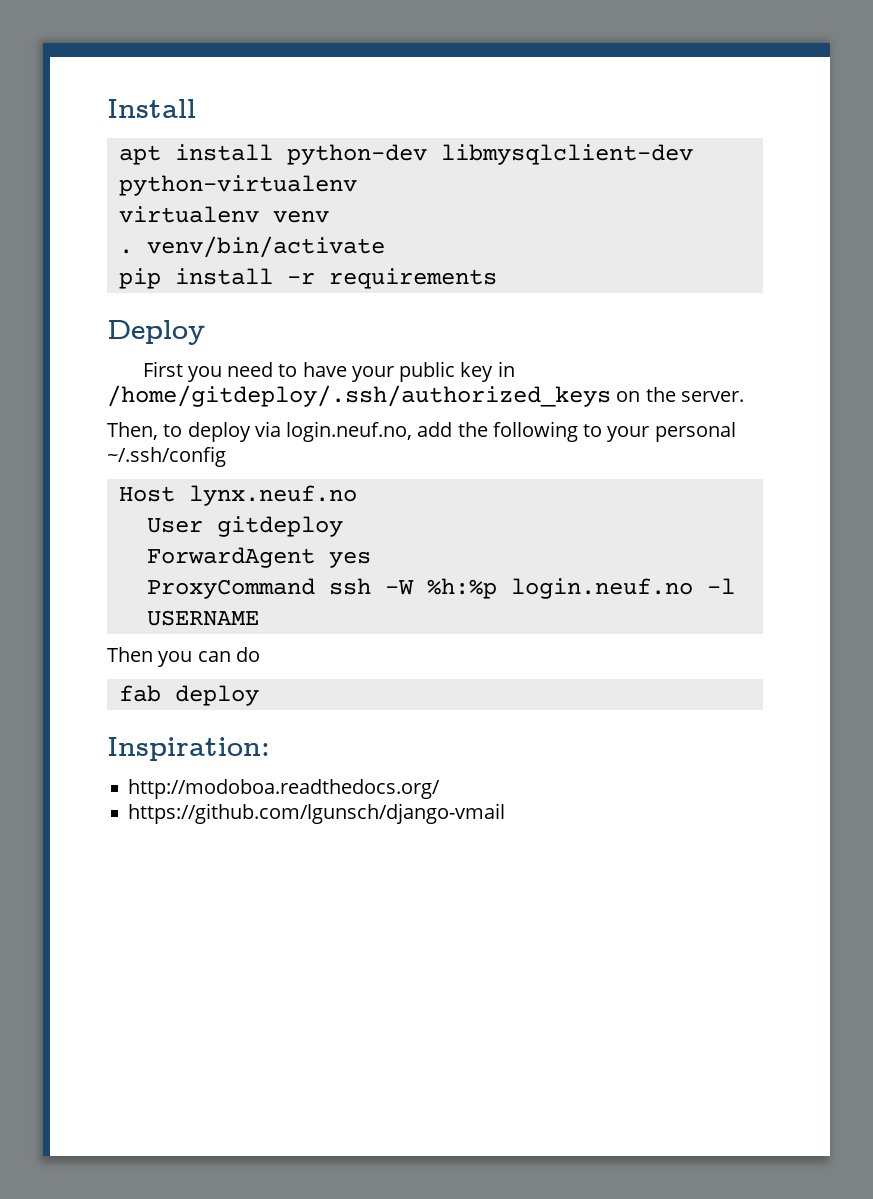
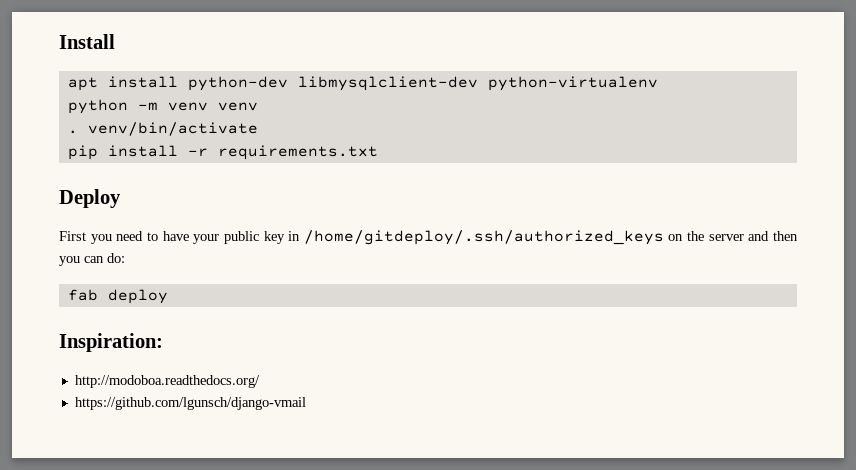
- virtualenv venv
+ python -m venv venv
- pip install -r requirements
+ pip install -r requirements.txt
- First you need to have your public key in /home/gitdeploy/.ssh/authorized_keys on the server.
- Then, to deploy via login.neuf.no, add the following to your personal ~/.ssh/config
- Host lynx.neuf.no
- User gitdeploy
- ForwardAgent yes
- ProxyCommand ssh -W %h:%p login.neuf.no -l USERNAME
- Then you can do
+ First you need to have your public key in /home/gitdeploy/.ssh/authorized_keys on the server and then you can do:

